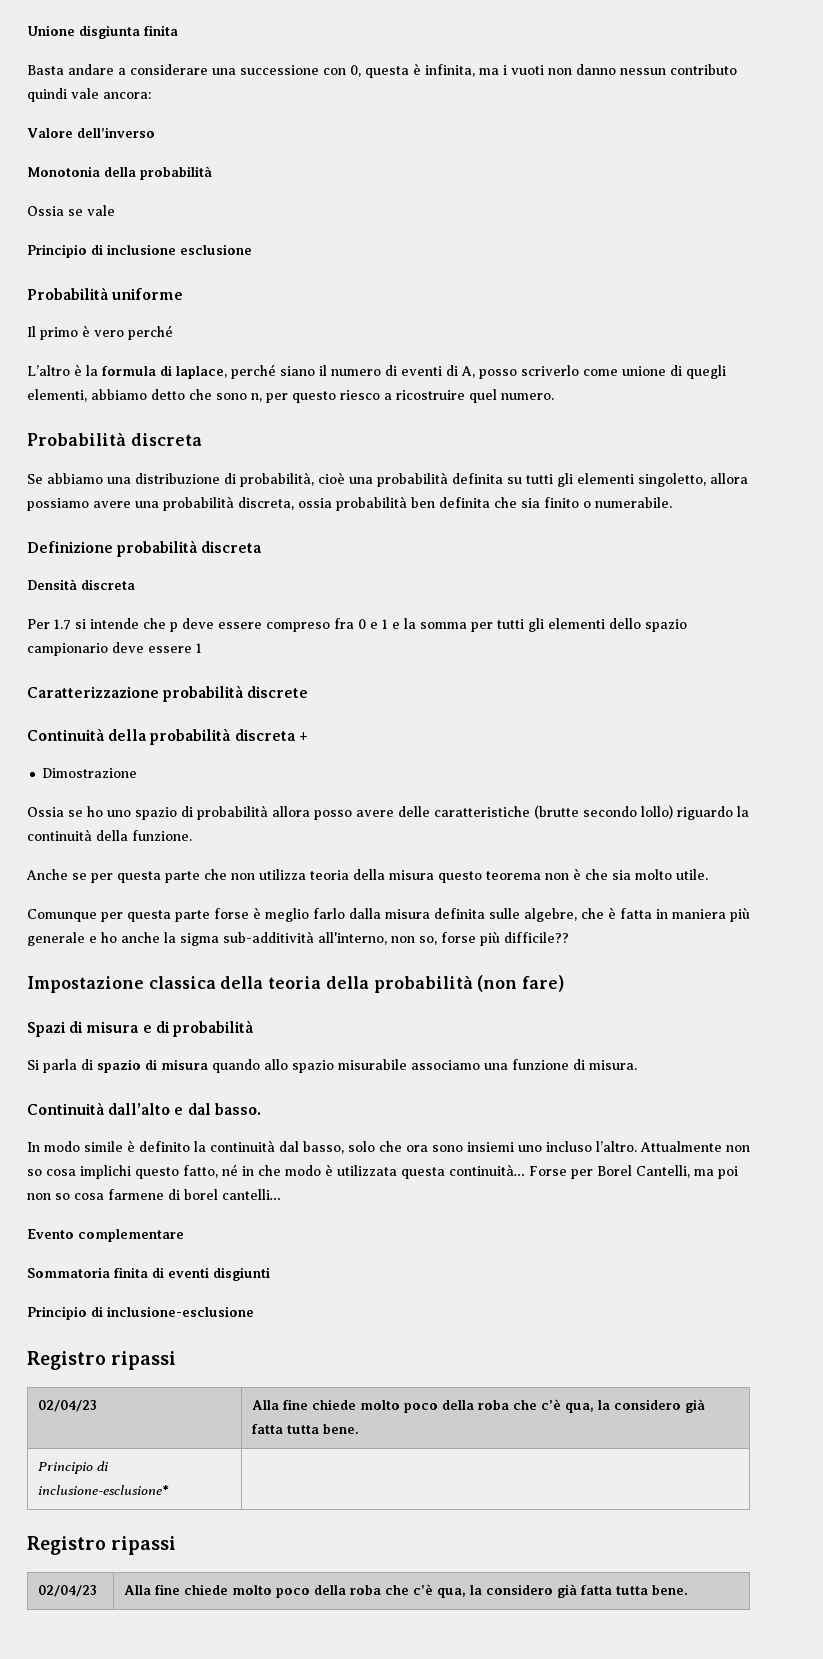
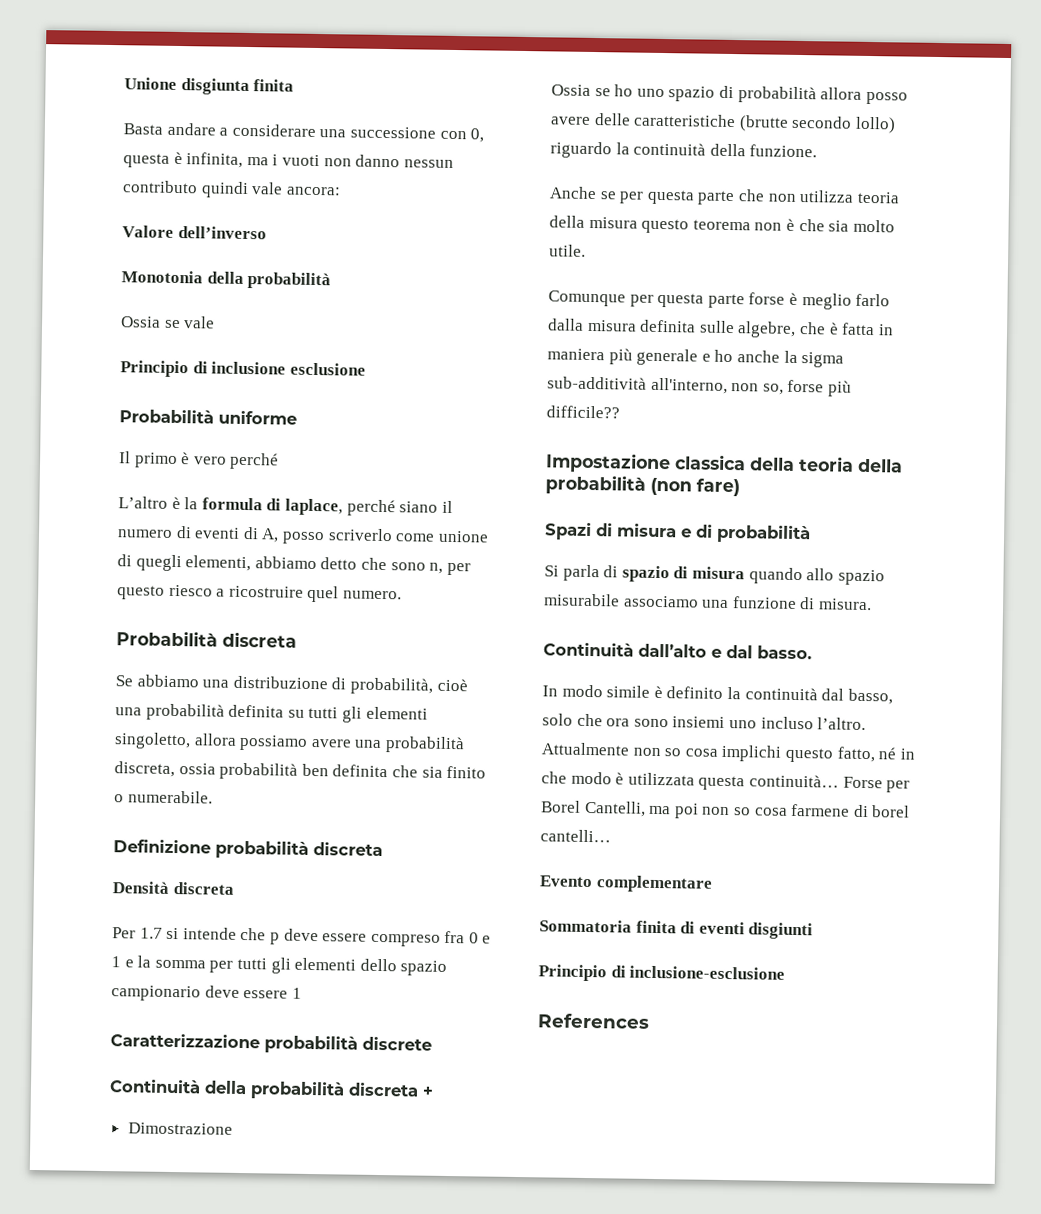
  Principio di inclusione-esclusione
- Registro ripassi
- 02/04/23 | Alla fine chiede molto poco della roba che c’è qua, la considero già fatta tutta bene.
- Principio di inclusione-esclusione* |
- Registro ripassi
- 02/04/23 | Alla fine chiede molto poco della roba che c’è qua, la considero già fatta tutta bene.
+ References

